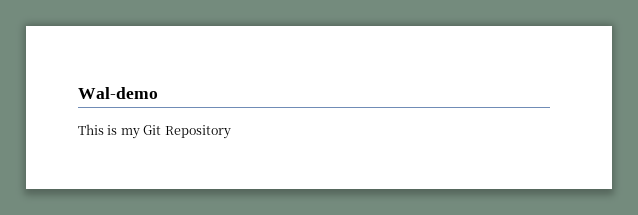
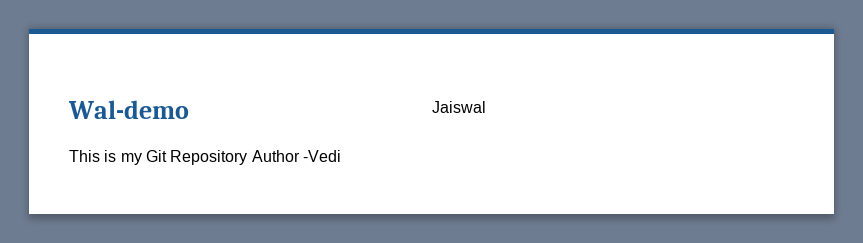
- This is my Git Repository
+ This is my Git Repository Author -Vedi Jaiswal

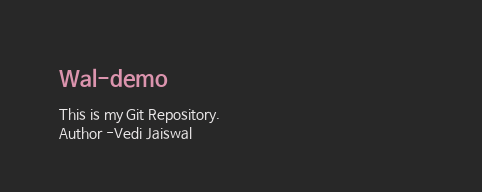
- This is my Git Repository Author -Vedi Jaiswal
+ This is my Git Repository.
+ Author -Vedi Jaiswal

